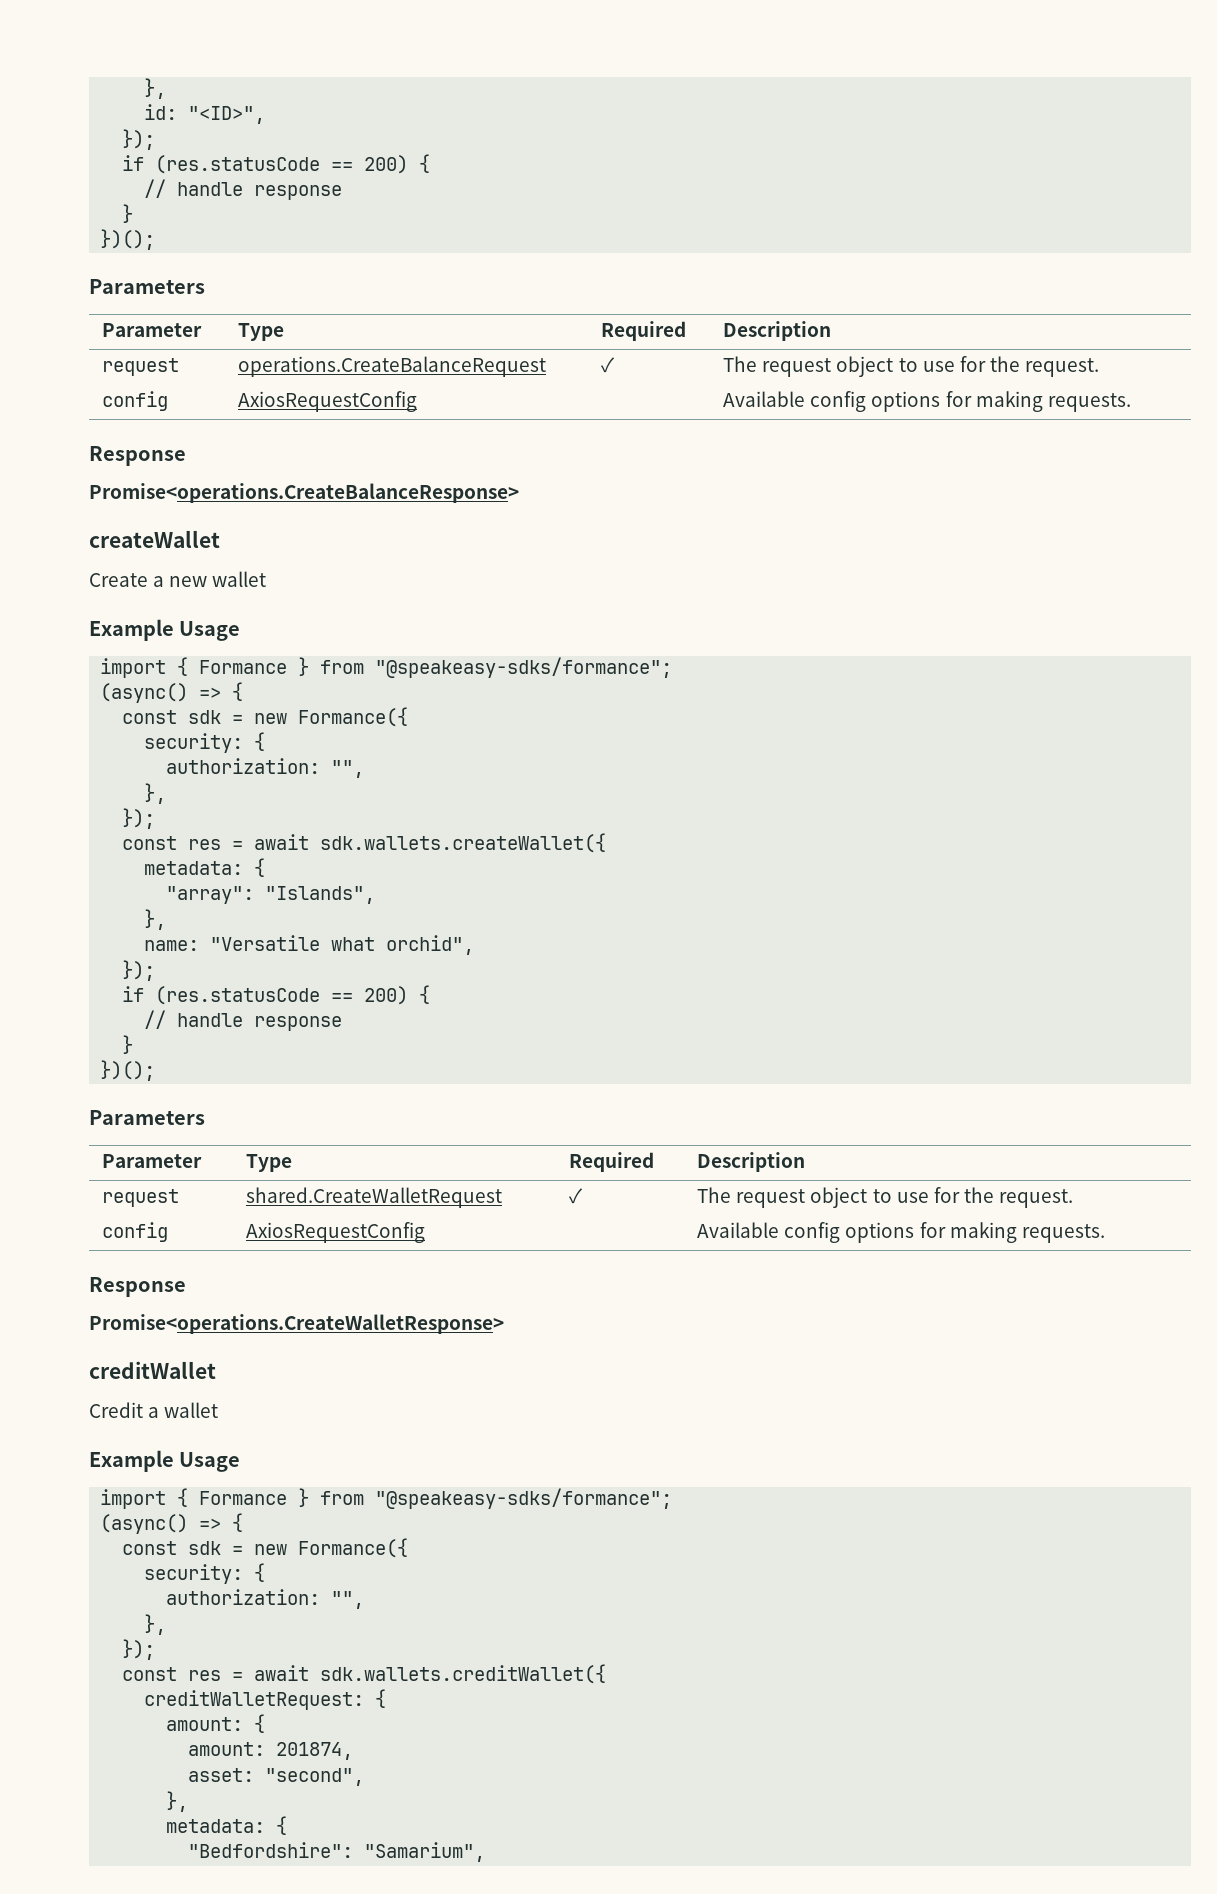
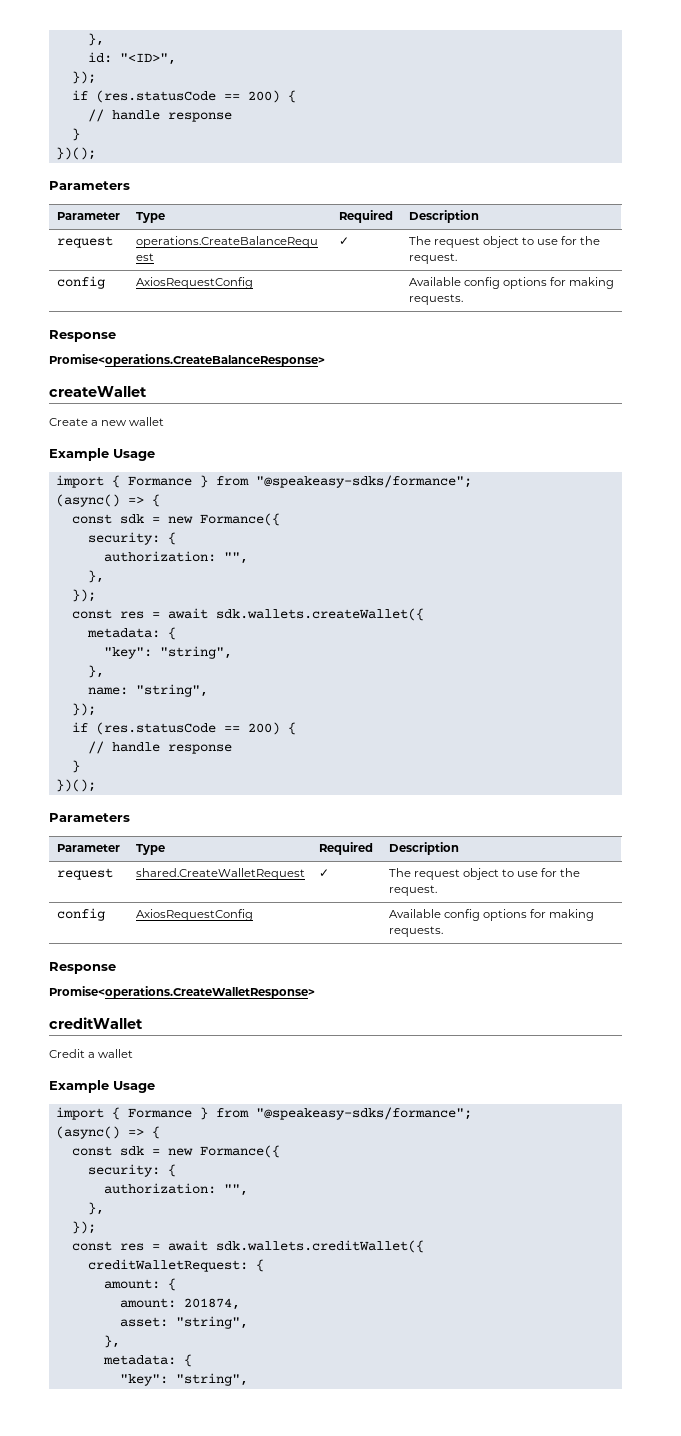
  const res = await sdk.wallets.createWallet({
  metadata: {
- "array": "Islands",
+ "key": "string",
- name: "Versatile what orchid",
+ name: "string",
- asset: "second",
+ asset: "string",
  },
  metadata: {
- "Bedfordshire": "Samarium",
+ "key": "string",

